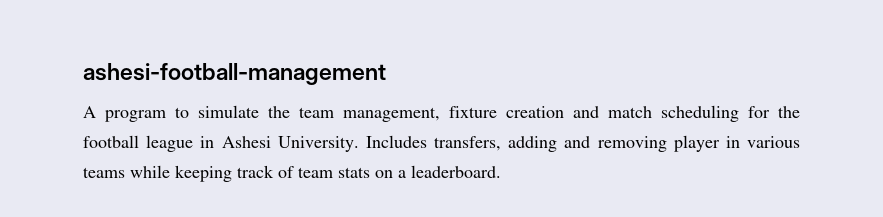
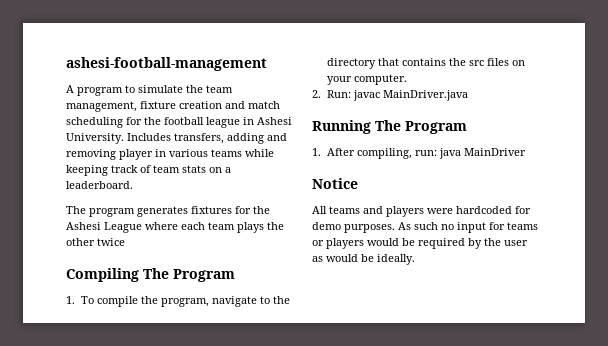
+ The program generates fixtures for the Ashesi League where each team plays the other twice
+ Compiling The Program
+ 1. To compile the program, navigate to the directory that contains the src files on your computer.
+ 2. Run: javac MainDriver.java
+ Running The Program
+ 1. After compiling, run: java MainDriver
+ Notice
+ All teams and players were hardcoded for demo purposes. As such no input for teams or players would be required by the user as would be ideally.

